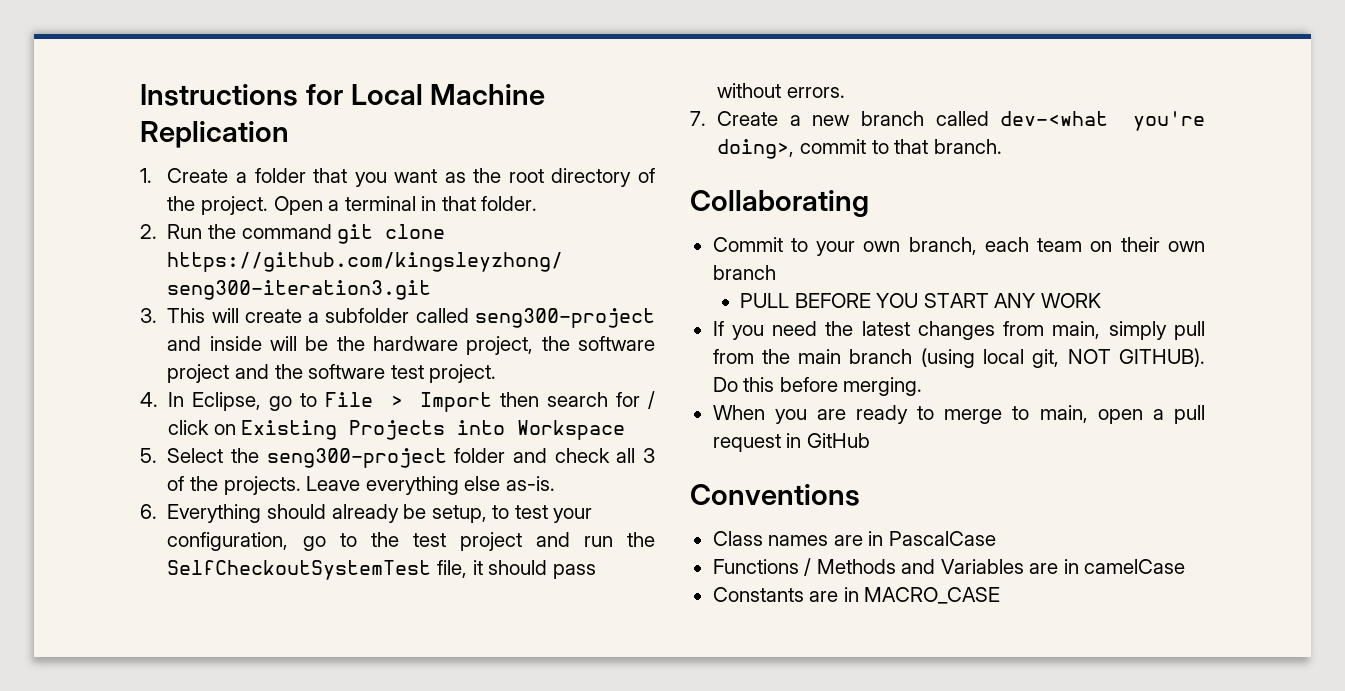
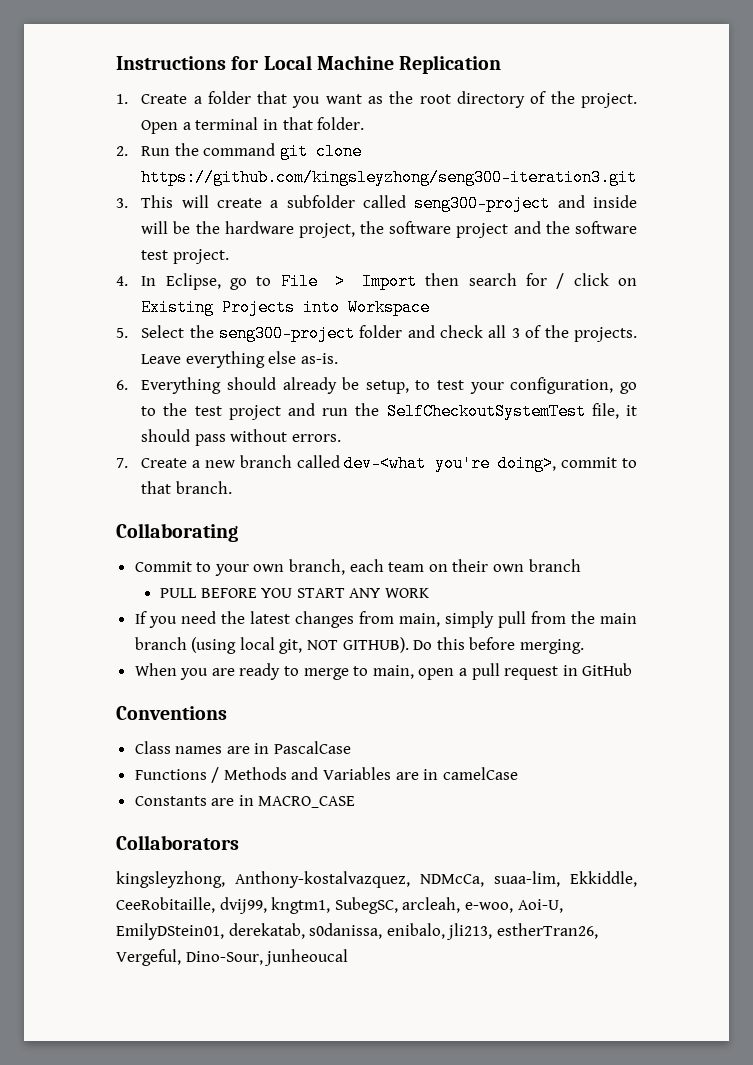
+ Collaborators
+ kingsleyzhong, Anthony-kostalvazquez, NDMcCa, suaa-lim, Ekkiddle, CeeRobitaille, dvij99, kngtm1, SubegSC, arcleah, e-woo, Aoi-U, EmilyDStein01, derekatab, s0danissa, enibalo, jli213, estherTran26, Vergeful, Dino-Sour, junheoucal

